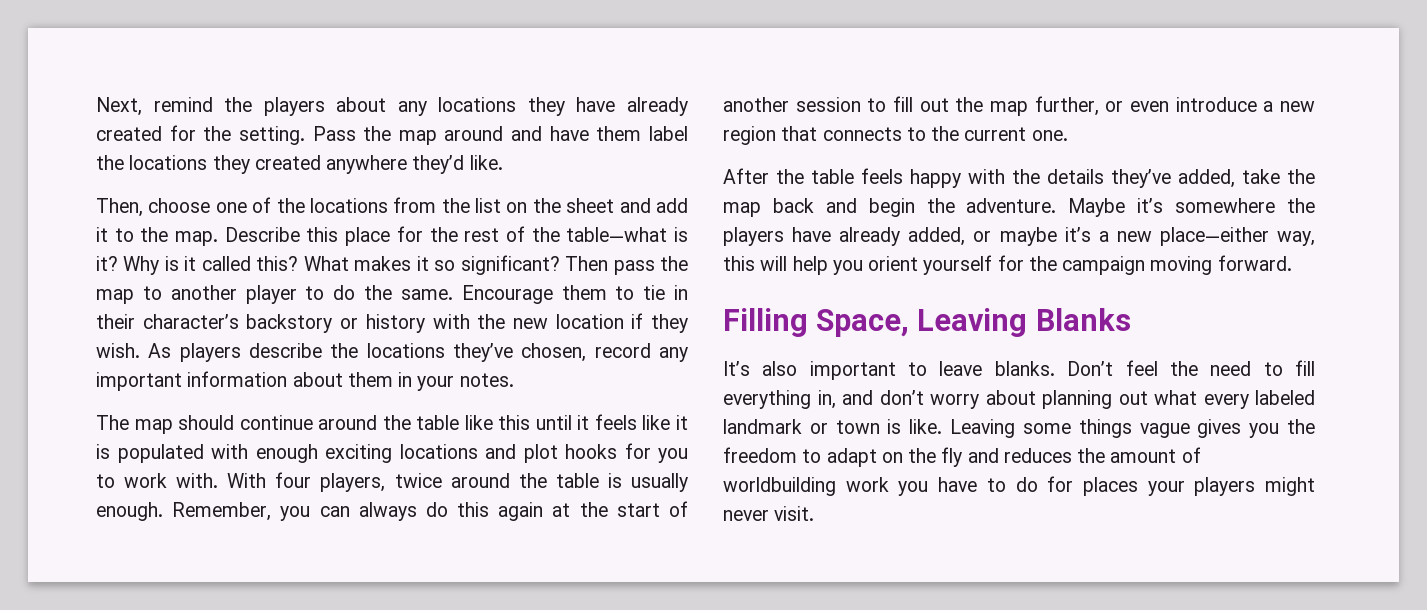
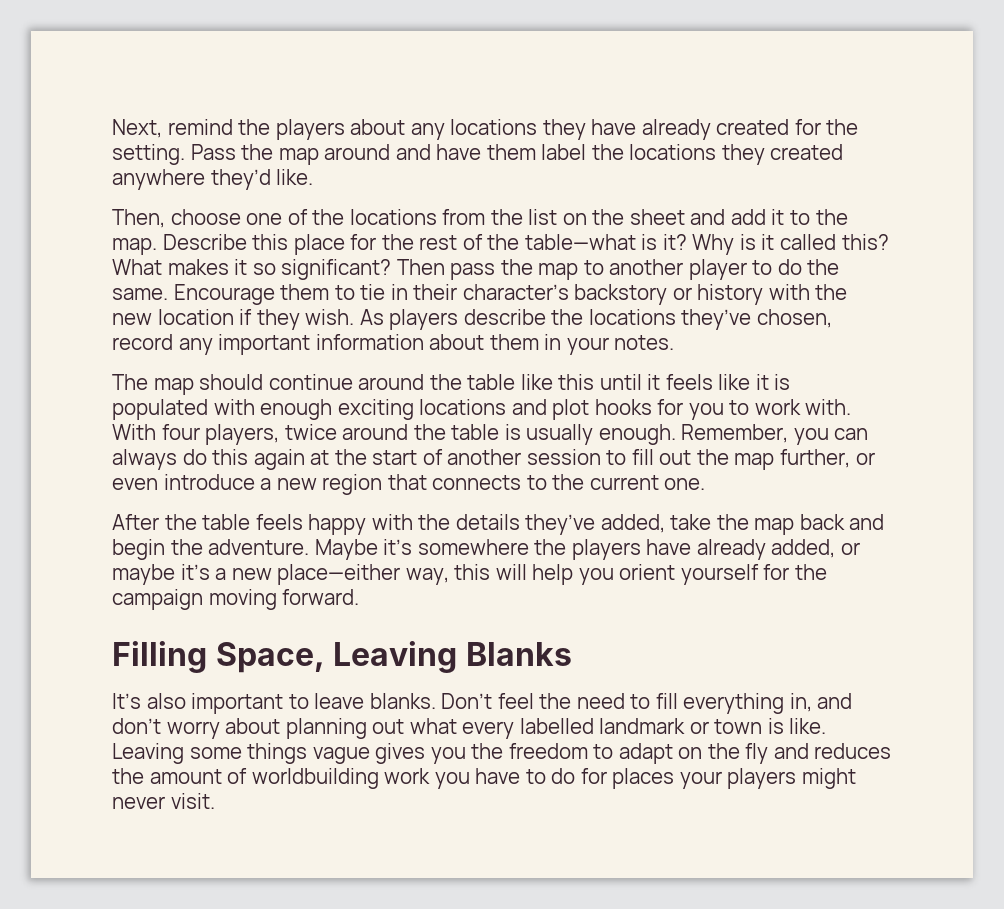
- Don’t feel the need to fill everything in, and don’t worry about planning out what every labeled landmark or town is like.
+ Don’t feel the need to fill everything in, and don’t worry about planning out what every labelled landmark or town is like.

